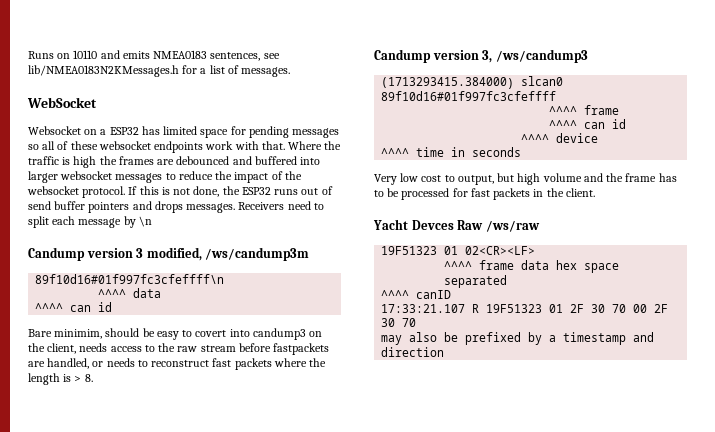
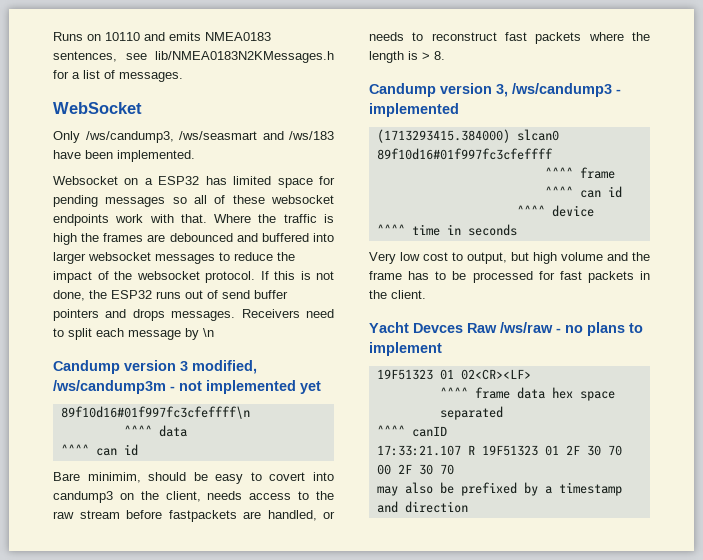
+ Only /ws/candump3, /ws/seasmart and /ws/183 have been implemented.
- Candump version 3 modified, /ws/candump3m
+ Candump version 3 modified, /ws/candump3m - not implemented yet
- Candump version 3, /ws/candump3
+ Candump version 3, /ws/candump3 - implemented
- Yacht Devces Raw /ws/raw
+ Yacht Devces Raw /ws/raw - no plans to implement

